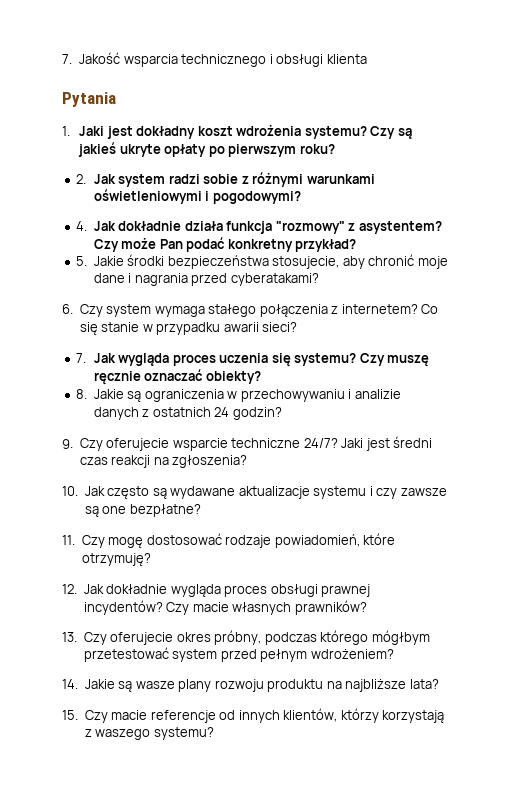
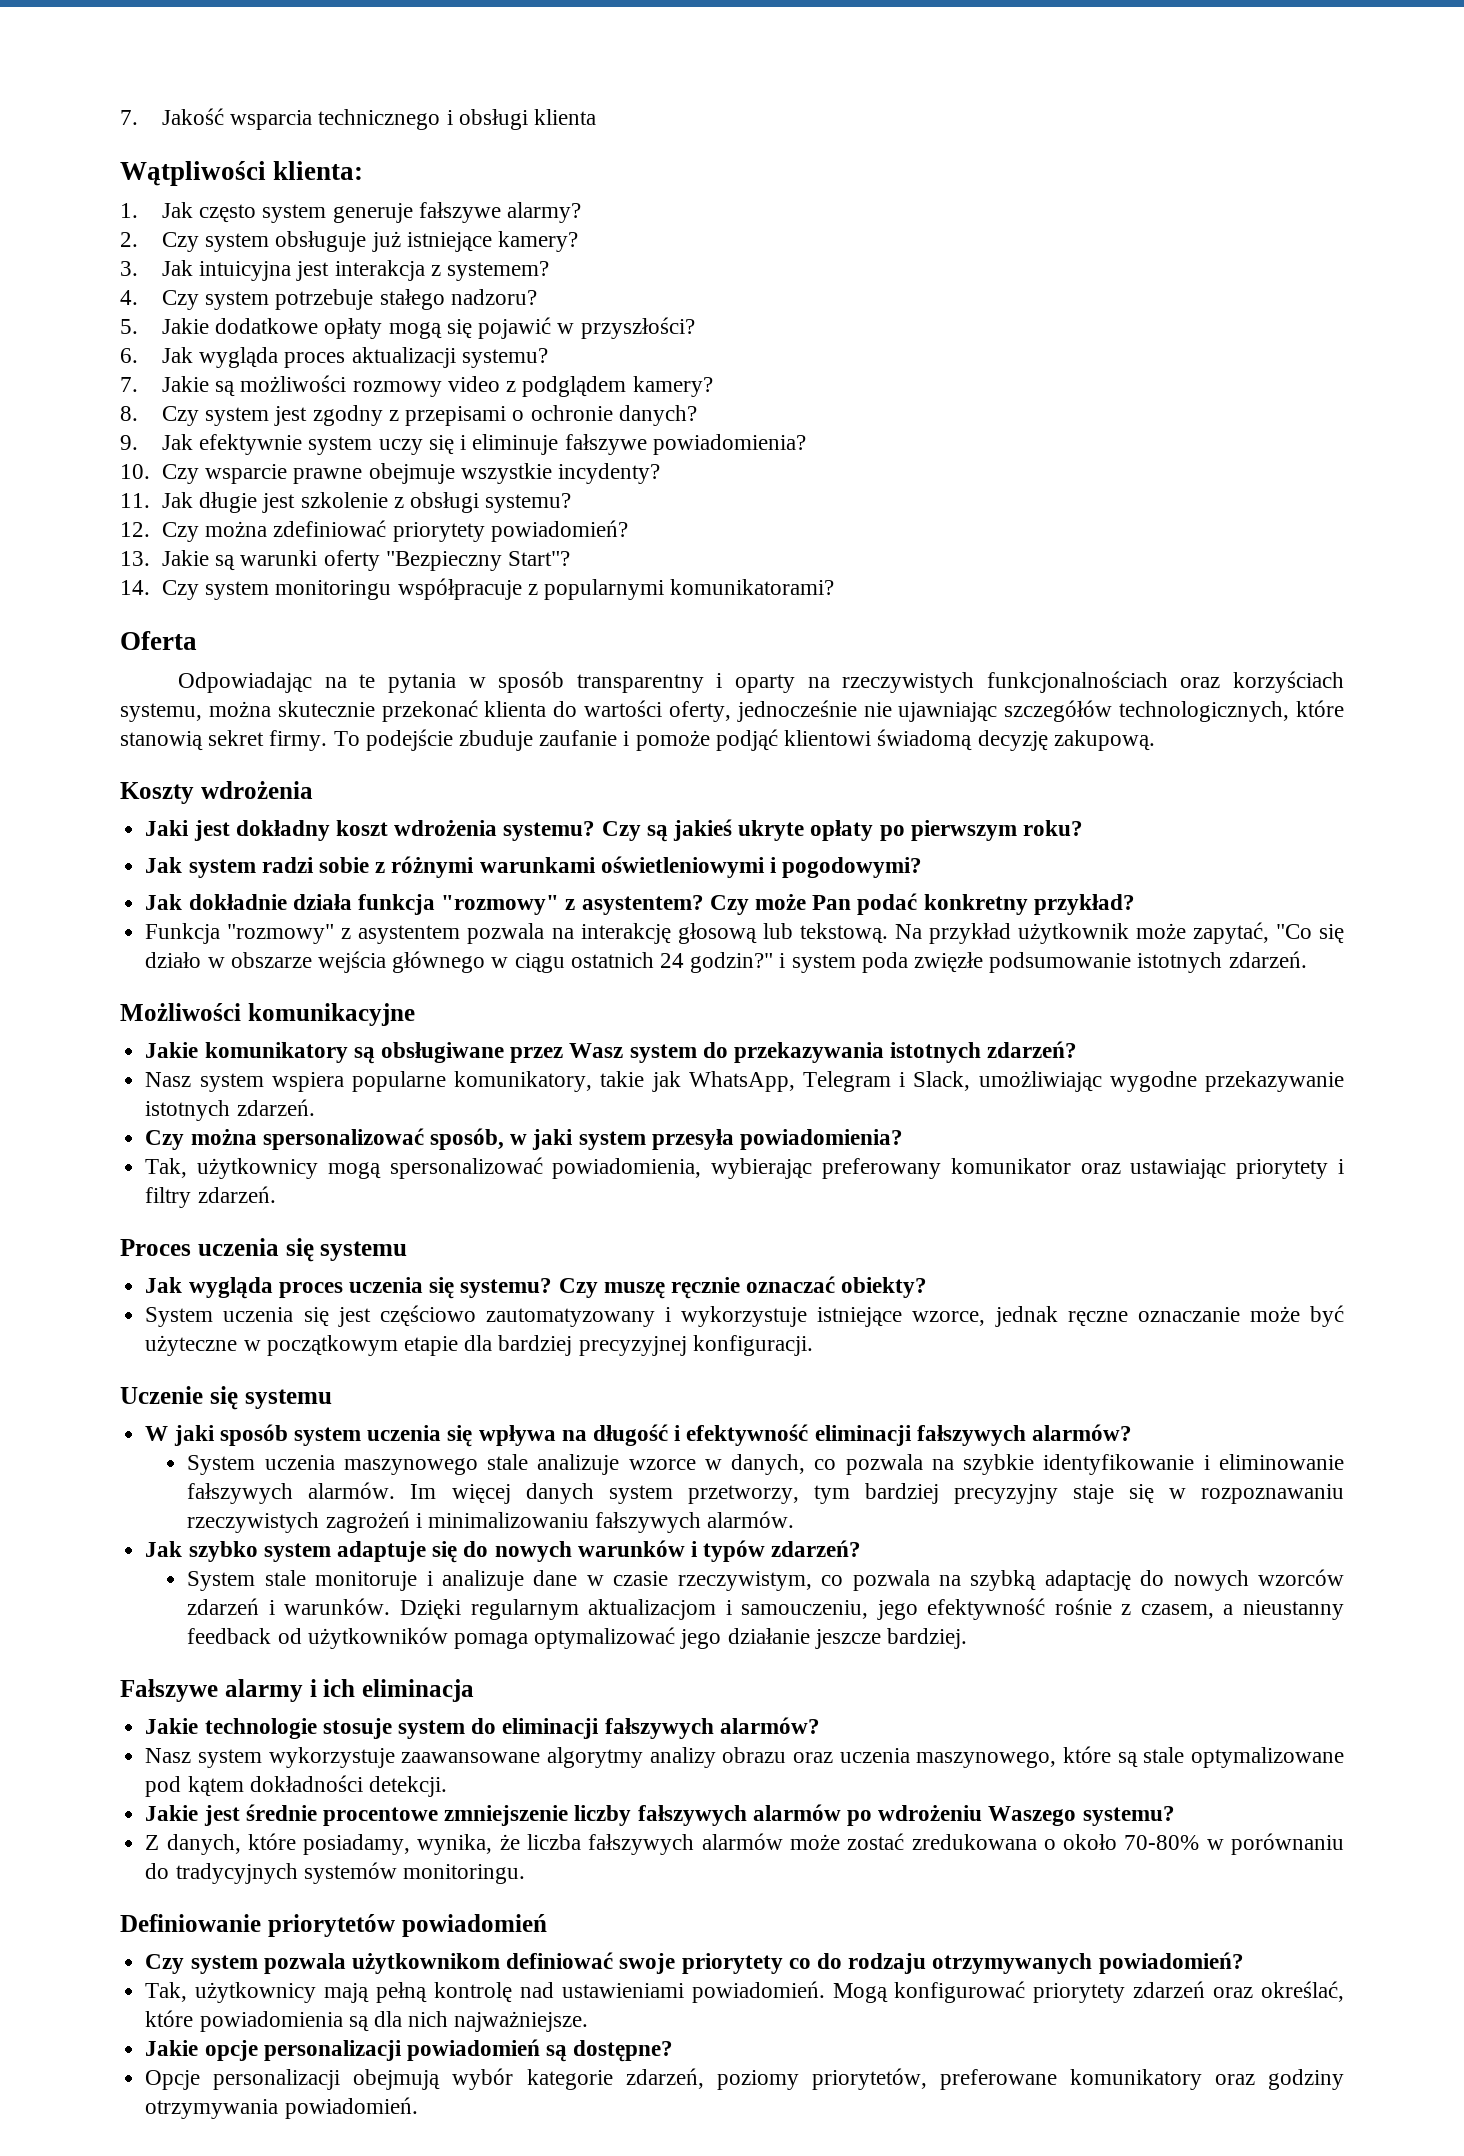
- Pytania
+ Wątpliwości klienta:
- 1. Jaki jest dokładny koszt wdrożenia systemu?
+ 1. Jak często system generuje fałszywe alarmy?
+ 2. Czy system obsługuje już istniejące kamery?
+ 3. Jak intuicyjna jest interakcja z systemem?
+ 4. Czy system potrzebuje stałego nadzoru?
+ 5. Jakie dodatkowe opłaty mogą się pojawić w przyszłości?
+ 6. Jak wygląda proces aktualizacji systemu?
+ 7. Jakie są możliwości rozmowy video z podglądem kamery?
+ 8. Czy system jest zgodny z przepisami o ochronie danych?
+ 9. Jak efektywnie system uczy się i eliminuje fałszywe powiadomienia?
+ 10. Czy wsparcie prawne obejmuje wszystkie incydenty?
+ 11. Jak długie jest szkolenie z obsługi systemu?
+ 12. Czy można zdefiniować priorytety powiadomień?
+ 13. Jakie są warunki oferty "Bezpieczny Start"?
+ 14. Czy system monitoringu współpracuje z popularnymi komunikatorami?
+ Oferta
+ Odpowiadając na te pytania w sposób transparentny i oparty na rzeczywistych funkcjonalnościach oraz korzyściach systemu, można skutecznie przekonać klienta do wartości oferty, jednocześnie nie ujawniając szczegółów technologicznych, które stanowią sekret firmy. To podejście zbuduje zaufanie i pomoże podjąć klientowi świadomą decyzję zakupową.
+ Koszty wdrożenia
+ Jaki jest dokładny koszt wdrożenia systemu?
- 2. Jak system radzi sobie z różnymi warunkami oświetleniowymi i pogodowymi?
+ Jak system radzi sobie z różnymi warunkami oświetleniowymi i pogodowymi?
- 4. Jak dokładnie działa funkcja "rozmowy" z asystentem?
+ Jak dokładnie działa funkcja "rozmowy" z asystentem?
- 5. Jakie środki bezpieczeństwa stosujecie, aby chronić moje dane i nagrania przed cyberatakami?
- 6. Czy system wymaga stałego połączenia z internetem? Co się stanie w przypadku awarii sieci?
- 7. Jak wygląda proces uczenia się systemu?
+ Funkcja "rozmowy" z asystentem pozwala na interakcję głosową lub tekstową. Na przykład użytkownik może zapytać, "Co się działo w obszarze wejścia głównego w ciągu ostatnich 24 godzin?" i system poda zwięzłe podsumowanie istotnych zdarzeń.
+ Możliwości komunikacyjne
+ Jakie komunikatory są obsługiwane przez Wasz system do przekazywania istotnych zdarzeń?
+ Nasz system wspiera popularne komunikatory, takie jak WhatsApp, Telegram i Slack, umożliwiając wygodne przekazywanie istotnych zdarzeń.
+ Czy można spersonalizować sposób, w jaki system przesyła powiadomienia?
+ Tak, użytkownicy mogą spersonalizować powiadomienia, wybierając preferowany komunikator oraz ustawiając priorytety i filtry zdarzeń.
+ Proces uczenia się systemu
+ Jak wygląda proces uczenia się systemu?
- 8. Jakie są ograniczenia w przechowywaniu i analizie danych z ostatnich 24 godzin?
- 9. Czy oferujecie wsparcie techniczne 24/7? Jaki jest średni czas reakcji na zgłoszenia?
- 10. Jak często są wydawane aktualizacje systemu i czy zawsze są one bezpłatne?
- 11. Czy mogę dostosować rodzaje powiadomień, które otrzymuję?
- 12. Jak dokładnie wygląda proces obsługi prawnej incydentów? Czy macie własnych prawników?
- 13. Czy oferujecie okres próbny, podczas którego mógłbym przetestować system przed pełnym wdrożeniem?
- 14. Jakie są wasze plany rozwoju produktu na najbliższe lata?
- 15. Czy macie referencje od innych klientów, którzy korzystają z waszego systemu?
+ System uczenia się jest częściowo zautomatyzowany i wykorzystuje istniejące wzorce, jednak ręczne oznaczanie może być użyteczne w początkowym etapie dla bardziej precyzyjnej konfiguracji.
+ Uczenie się systemu
+ W jaki sposób system uczenia się wpływa na długość i efektywność eliminacji fałszywych alarmów?
+ System uczenia maszynowego stale analizuje wzorce w danych, co pozwala na szybkie identyfikowanie i eliminowanie fałszywych alarmów. Im więcej danych system przetworzy, tym bardziej precyzyjny staje się w rozpoznawaniu rzeczywistych zagrożeń i minimalizowaniu fałszywych alarmów.
+ Jak szybko system adaptuje się do nowych warunków i typów zdarzeń?
+ System stale monitoruje i analizuje dane w czasie rzeczywistym, co pozwala na szybką adaptację do nowych wzorców zdarzeń i warunków. Dzięki regularnym aktualizacjom i samouczeniu, jego efektywność rośnie z czasem, a nieustanny feedback od użytkowników pomaga optymalizować jego działanie jeszcze bardziej.
+ Fałszywe alarmy i ich eliminacja
+ Jakie technologie stosuje system do eliminacji fałszywych alarmów?
+ Nasz system wykorzystuje zaawansowane algorytmy analizy obrazu oraz uczenia maszynowego, które są stale optymalizowane pod kątem dokładności detekcji.
+ Jakie jest średnie procentowe zmniejszenie liczby fałszywych alarmów po wdrożeniu Waszego systemu?
+ Z danych, które posiadamy, wynika, że liczba fałszywych alarmów może zostać zredukowana o około 70-80% w porównaniu do tradycyjnych systemów monitoringu.
+ Definiowanie priorytetów powiadomień
+ Czy system pozwala użytkownikom definiować swoje priorytety co do rodzaju otrzymywanych powiadomień?
+ Tak, użytkownicy mają pełną kontrolę nad ustawieniami powiadomień. Mogą konfigurować priorytety zdarzeń oraz określać, które powiadomienia są dla nich najważniejsze.
+ Jakie opcje personalizacji powiadomień są dostępne?
+ Opcje personalizacji obejmują wybór kategorie zdarzeń, poziomy priorytetów, preferowane komunikatory oraz godziny otrzymywania powiadomień.

